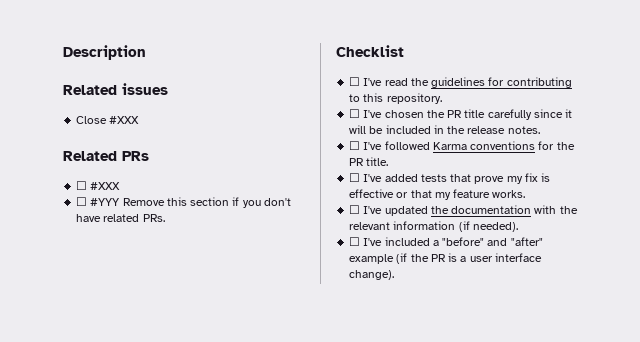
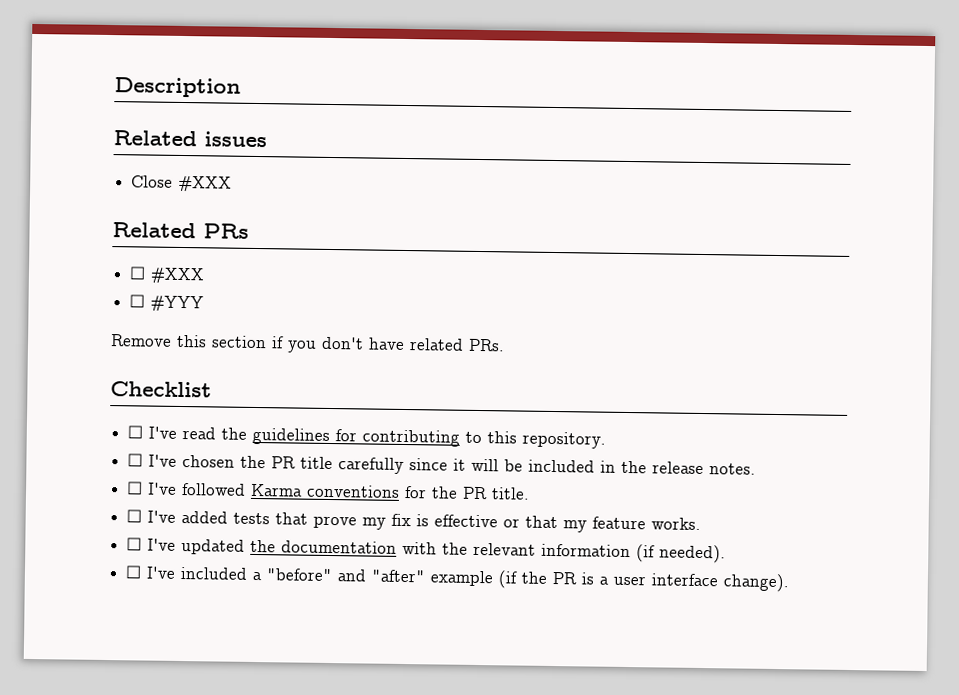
- ☐ #YYY Remove this section if you don't have related PRs.
+ ☐ #YYY
+ Remove this section if you don't have related PRs.

